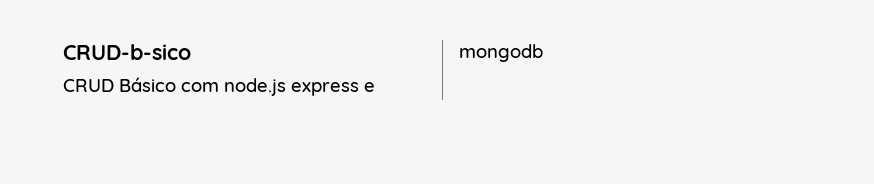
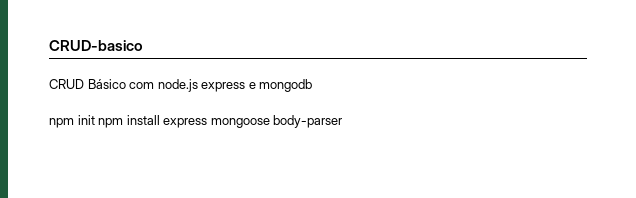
- CRUD-b-sico
+ CRUD-basico
+ npm init npm install express mongoose body-parser

